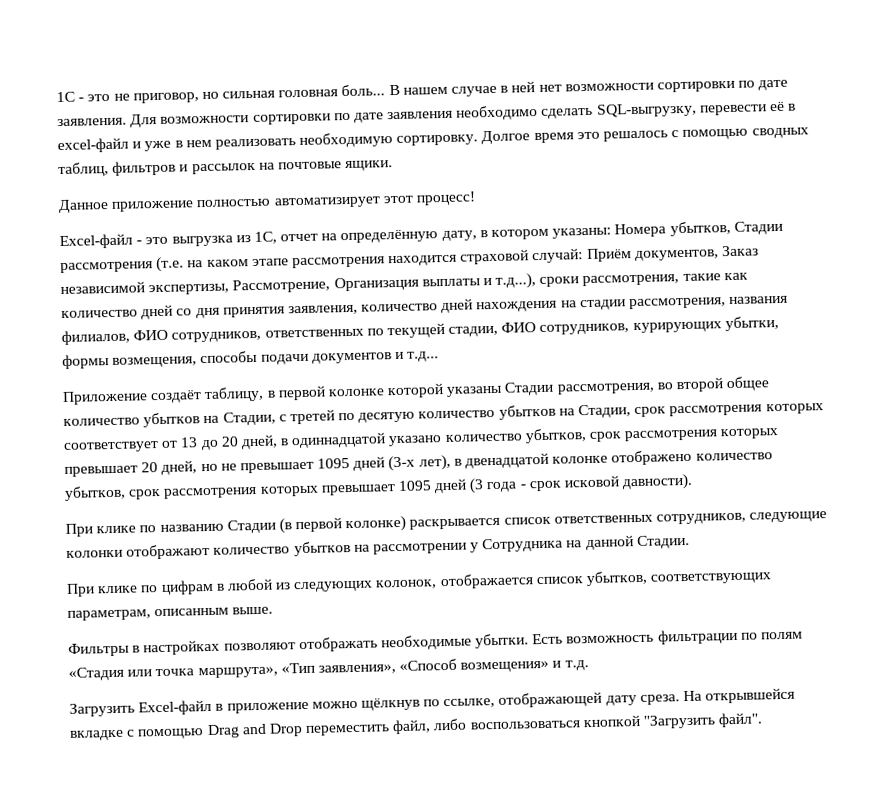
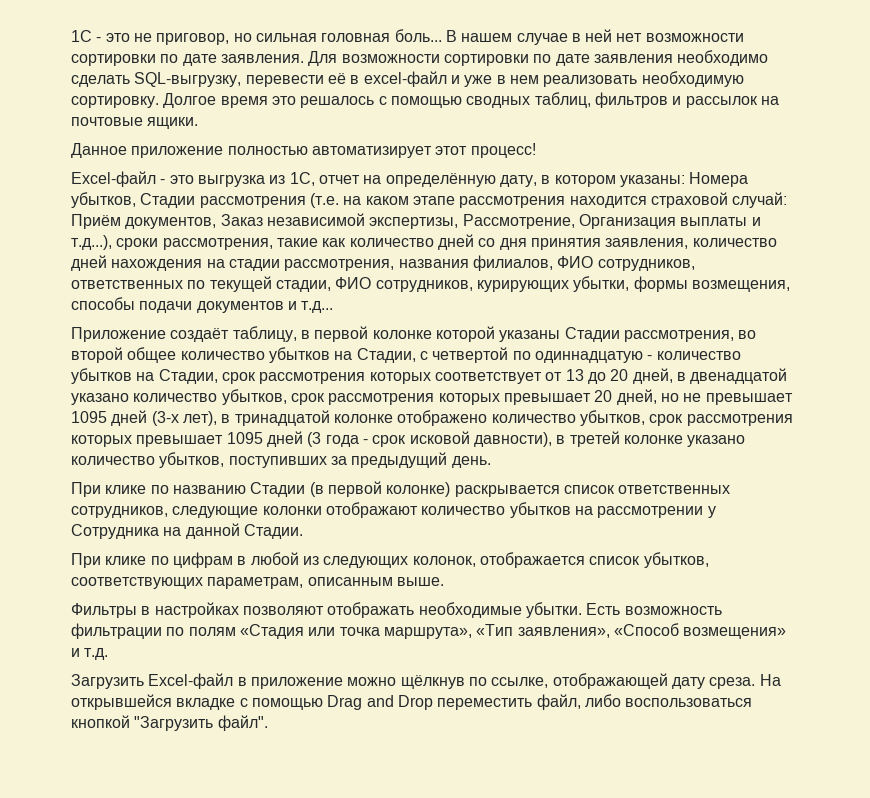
- Приложение создаёт таблицу, в первой колонке которой указаны Стадии рассмотрения, во второй общее количество убытков на Стадии, с третей по десятую количество убытков на Стадии, срок рассмотрения которых соответствует от 13 до 20 дней, в одиннадцатой указано количество убытков, срок рассмотрения которых превышает 20 дней, но не превышает 1095 дней (3-х лет), в двенадцатой колонке отображено количество убытков, срок рассмотрения которых превышает 1095 дней (3 года - срок исковой давности).
+ Приложение создаёт таблицу, в первой колонке которой указаны Стадии рассмотрения, во второй общее количество убытков на Стадии, с четвертой по одиннадцатую - количество убытков на Стадии, срок рассмотрения которых соответствует от 13 до 20 дней, в двенадцатой указано количество убытков, срок рассмотрения которых превышает 20 дней, но не превышает 1095 дней (3-х лет), в тринадцатой колонке отображено количество убытков, срок рассмотрения которых превышает 1095 дней (3 года - срок исковой давности), в третей колонке указано количество убытков, поступивших за предыдущий день.

